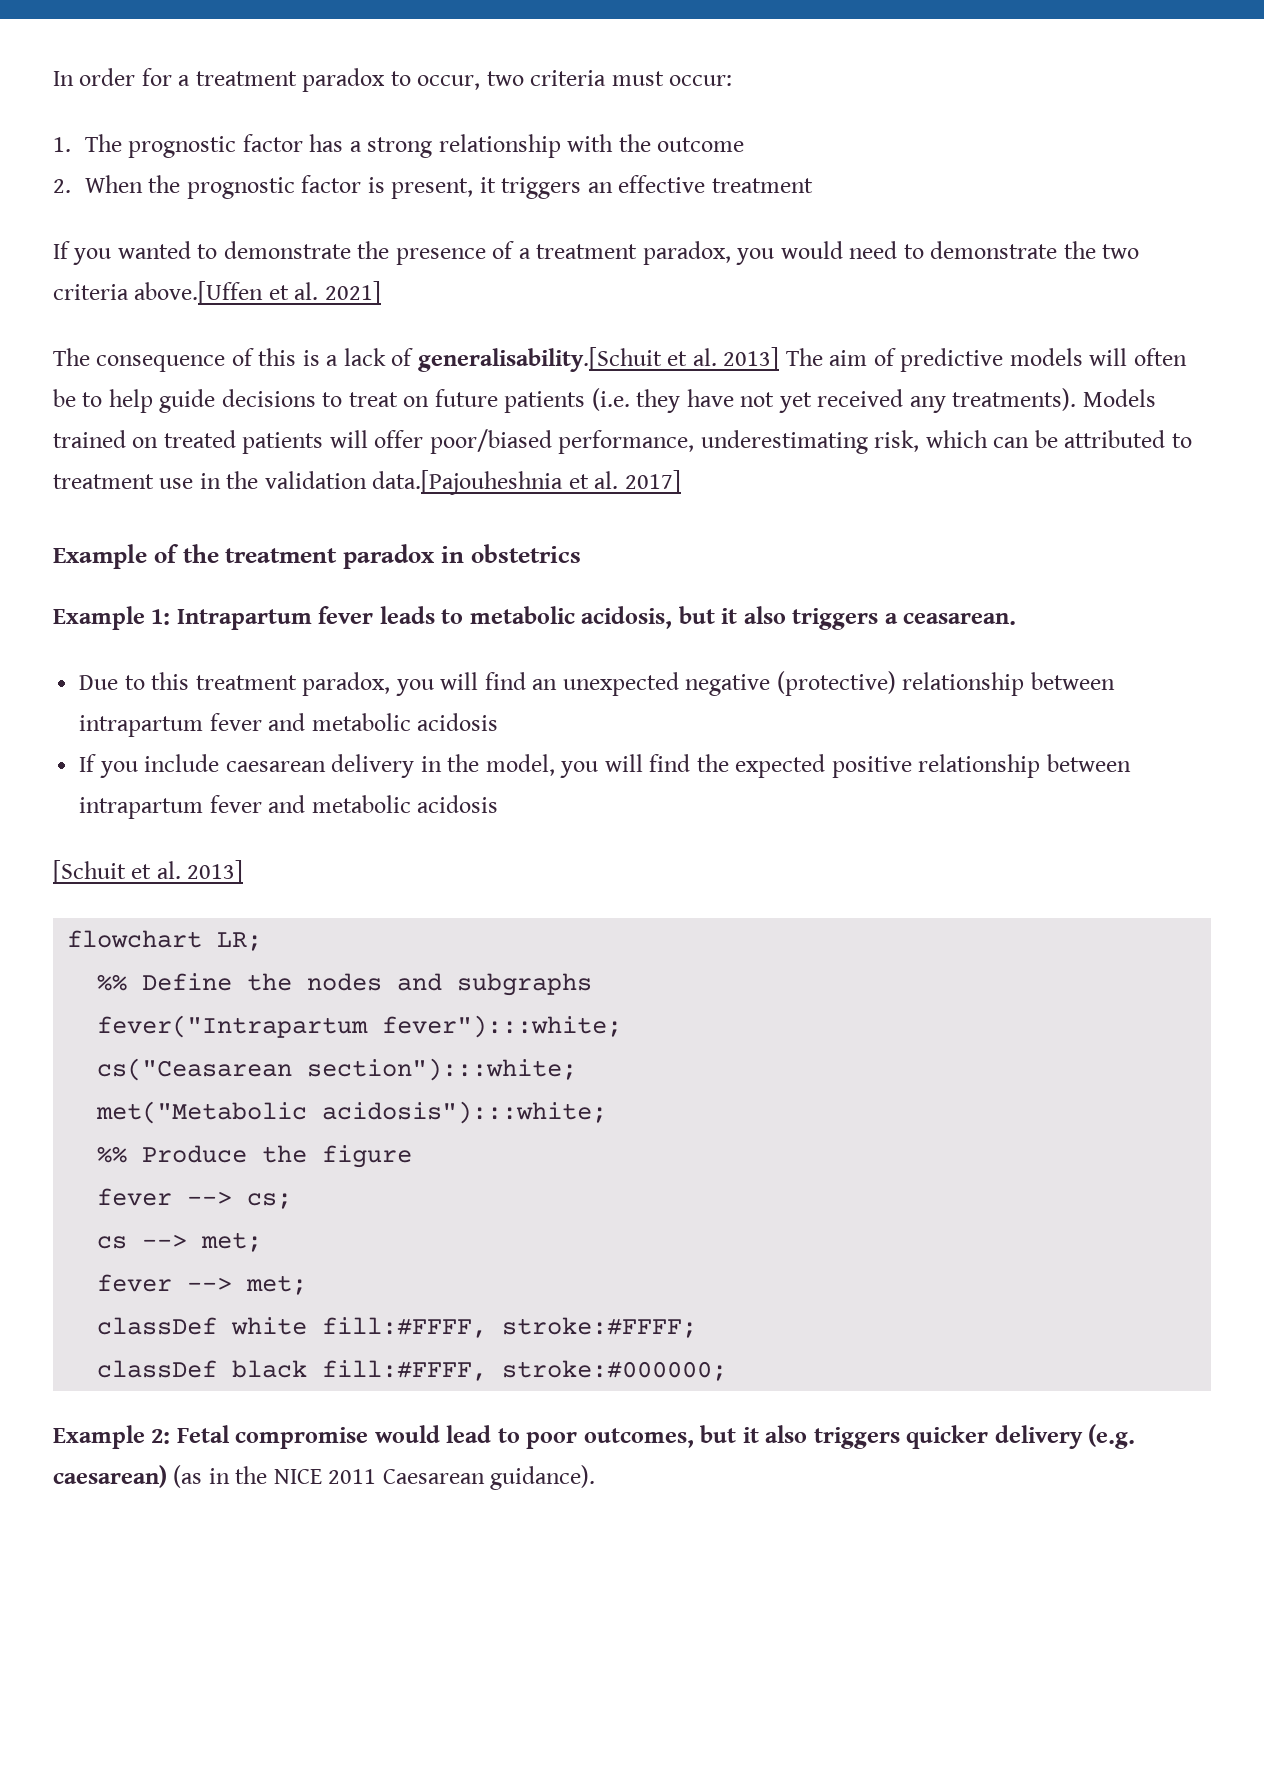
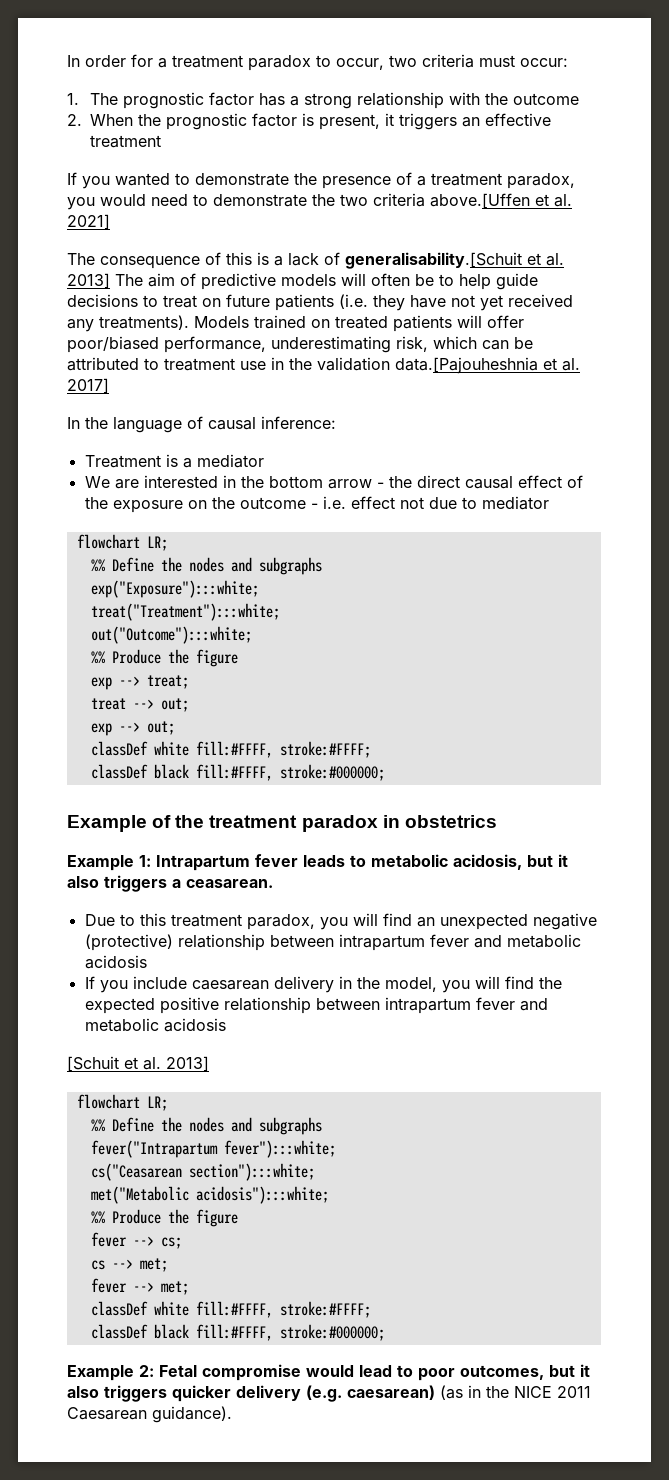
+ In the language of causal inference:
+ Treatment is a mediator
+ We are interested in the bottom arrow - the direct causal effect of the exposure on the outcome - i.e. effect not due to mediator
+ flowchart LR;
+ %% Define the nodes and subgraphs
+ exp("Exposure"):::white;
+ treat("Treatment"):::white;
+ out("Outcome"):::white;
+ %% Produce the figure
+ exp --> treat;
+ treat --> out;
+ exp --> out;
+ classDef white fill:#FFFF, stroke:#FFFF;
+ classDef black fill:#FFFF, stroke:#000000;

